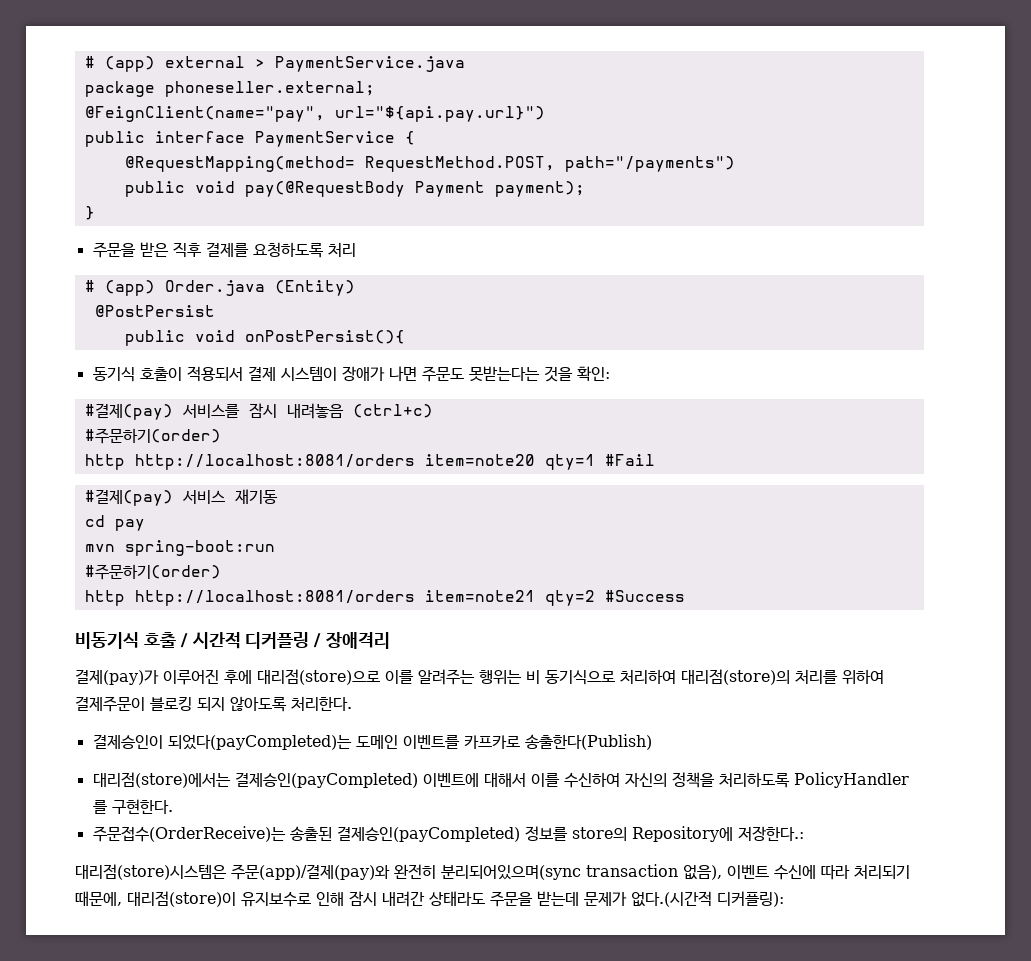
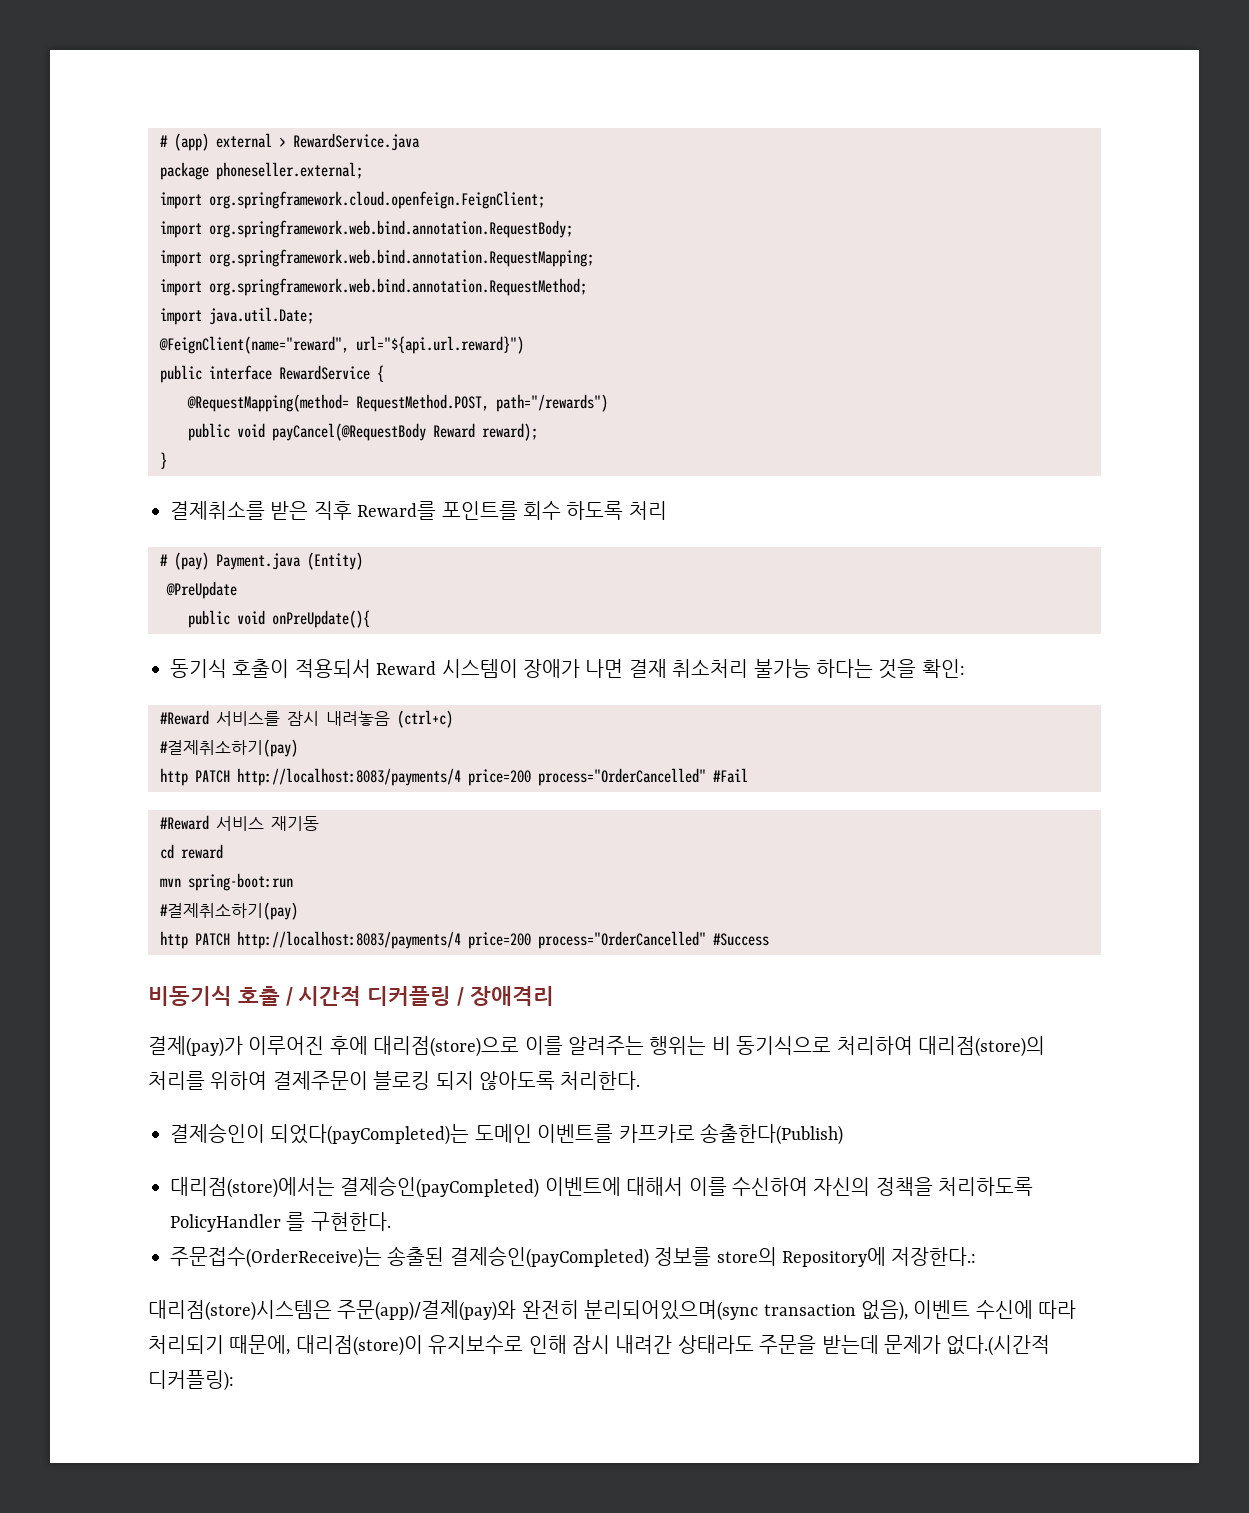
- # (app) external > PaymentService.java
+ # (app) external > RewardService.java
- @FeignClient(name="pay", url="${api.pay.url}")
+ import org.springframework.cloud.openfeign.FeignClient;
+ import org.springframework.web.bind.annotation.RequestBody;
+ import org.springframework.web.bind.annotation.RequestMapping;
+ import org.springframework.web.bind.annotation.RequestMethod;
+ import java.util.Date;
+ @FeignClient(name="reward", url="${api.url.reward}")
- public interface PaymentService {
+ public interface RewardService {
- @RequestMapping(method= RequestMethod.POST, path="/payments")
- public void pay(@RequestBody Payment payment);
+ @RequestMapping(method= RequestMethod.POST, path="/rewards")
+ public void payCancel(@RequestBody Reward reward);
- 주문을 받은 직후 결제를 요청하도록 처리
+ 결제취소를 받은 직후 Reward를 포인트를 회수 하도록 처리
- # (app) Order.java (Entity)
+ # (pay) Payment.java (Entity)
- @PostPersist
- public void onPostPersist(){
+ @PreUpdate
+ public void onPreUpdate(){
- 동기식 호출이 적용되서 결제 시스템이 장애가 나면 주문도 못받는다는 것을 확인:
+ 동기식 호출이 적용되서 Reward 시스템이 장애가 나면 결재 취소처리 불가능 하다는 것을 확인:
- #결제(pay) 서비스를 잠시 내려놓음 (ctrl+c)
- #주문하기(order)
- http http://localhost:8081/orders item=note20 qty=1 #Fail
+ #Reward 서비스를 잠시 내려놓음 (ctrl+c)
+ #결제취소하기(pay)
+ http PATCH http://localhost:8083/payments/4 price=200 process="OrderCancelled" #Fail
- #결제(pay) 서비스 재기동
+ #Reward 서비스 재기동
- cd pay
+ cd reward
  mvn spring-boot:run
- #주문하기(order)
- http http://localhost:8081/orders item=note21 qty=2 #Success
+ #결제취소하기(pay)
+ http PATCH http://localhost:8083/payments/4 price=200 process="OrderCancelled" #Success

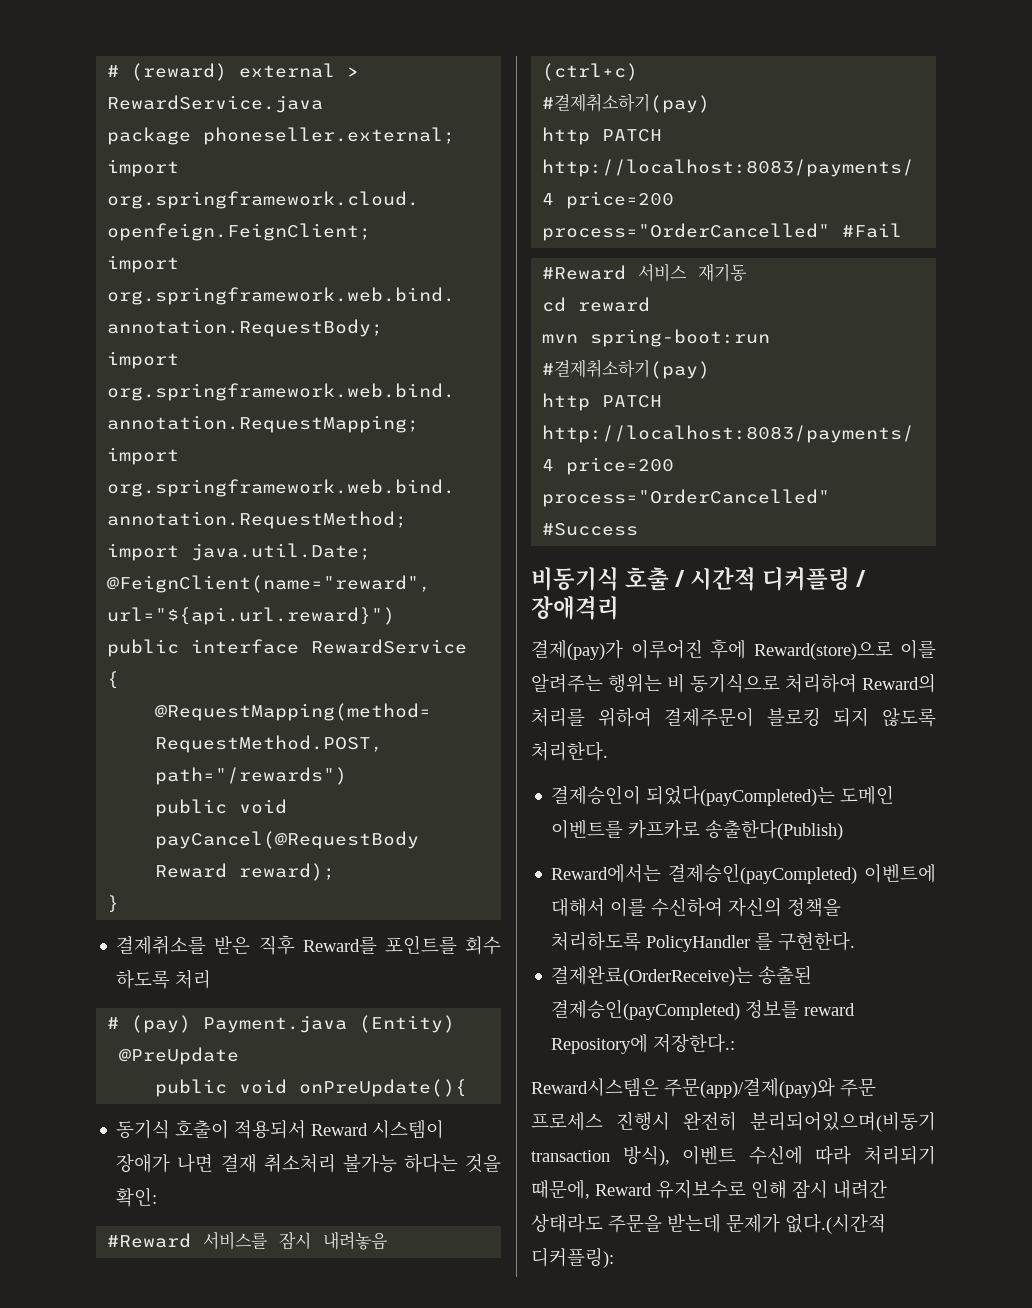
- # (app) external > RewardService.java
+ # (reward) external > RewardService.java
- 결제(pay)가 이루어진 후에 대리점(store)으로 이를 알려주는 행위는 비 동기식으로 처리하여 대리점(store)의 처리를 위하여 결제주문이 블로킹 되지 않아도록 처리한다.
+ 결제(pay)가 이루어진 후에 Reward(store)으로 이를 알려주는 행위는 비 동기식으로 처리하여 Reward의 처리를 위하여 결제주문이 블로킹 되지 않도록 처리한다.
- 대리점(store)에서는 결제승인(payCompleted) 이벤트에 대해서 이를 수신하여 자신의 정책을 처리하도록 PolicyHandler 를 구현한다.
+ Reward에서는 결제승인(payCompleted) 이벤트에 대해서 이를 수신하여 자신의 정책을 처리하도록 PolicyHandler 를 구현한다.
- 주문접수(OrderReceive)는 송출된 결제승인(payCompleted) 정보를 store의 Repository에 저장한다.:
+ 결제완료(OrderReceive)는 송출된 결제승인(payCompleted) 정보를 reward Repository에 저장한다.:
- 대리점(store)시스템은 주문(app)/결제(pay)와 완전히 분리되어있으며(sync transaction 없음), 이벤트 수신에 따라 처리되기 때문에, 대리점(store)이 유지보수로 인해 잠시 내려간 상태라도 주문을 받는데 문제가 없다.(시간적 디커플링):
+ Reward시스템은 주문(app)/결제(pay)와 주문 프로세스 진행시 완전히 분리되어있으며(비동기 transaction 방식), 이벤트 수신에 따라 처리되기 때문에, Reward 유지보수로 인해 잠시 내려간 상태라도 주문을 받는데 문제가 없다.(시간적 디커플링):

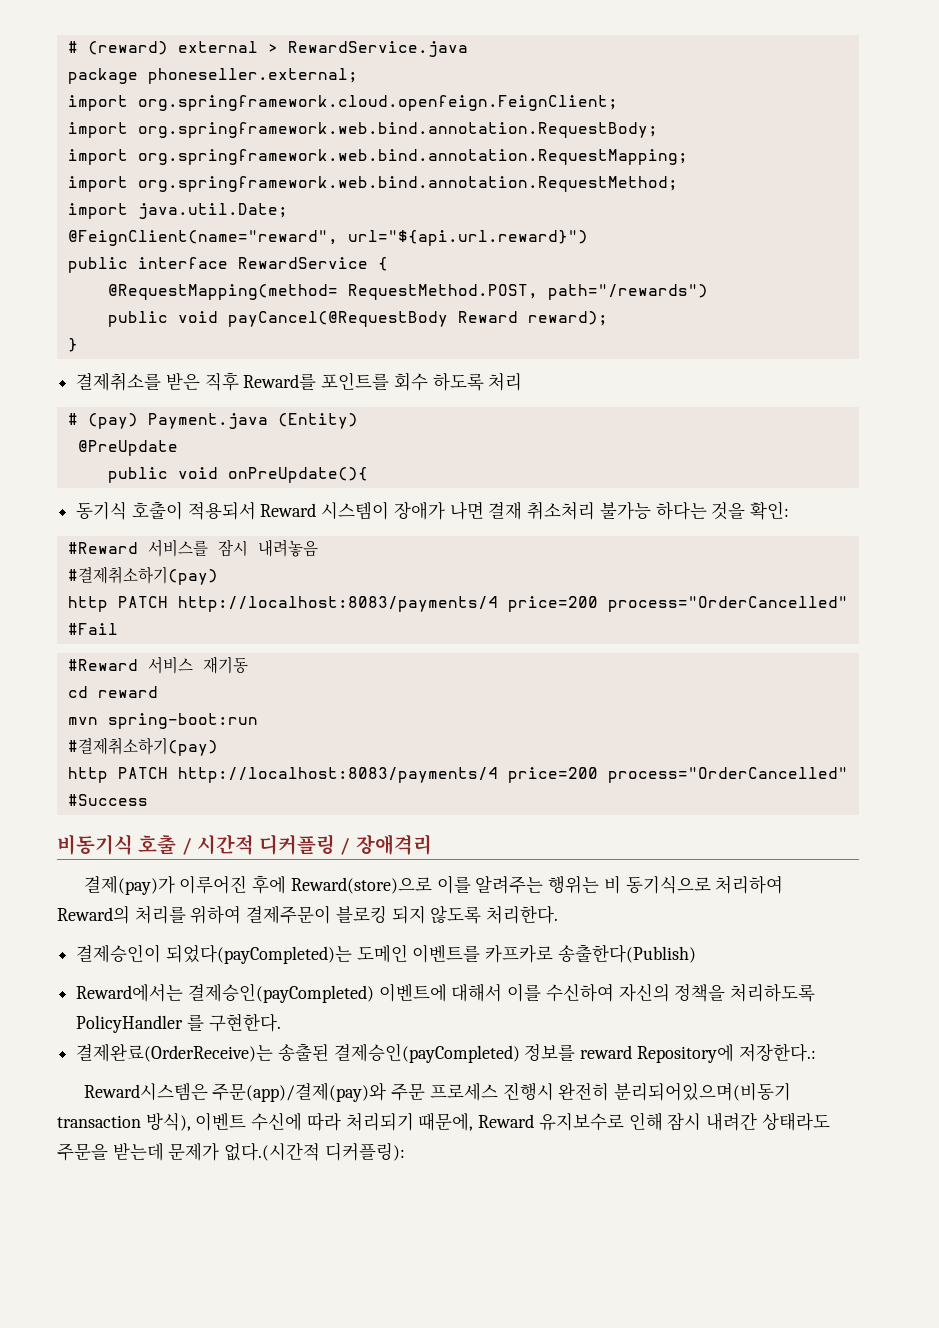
- #Reward 서비스를 잠시 내려놓음 (ctrl+c)
+ #Reward 서비스를 잠시 내려놓음

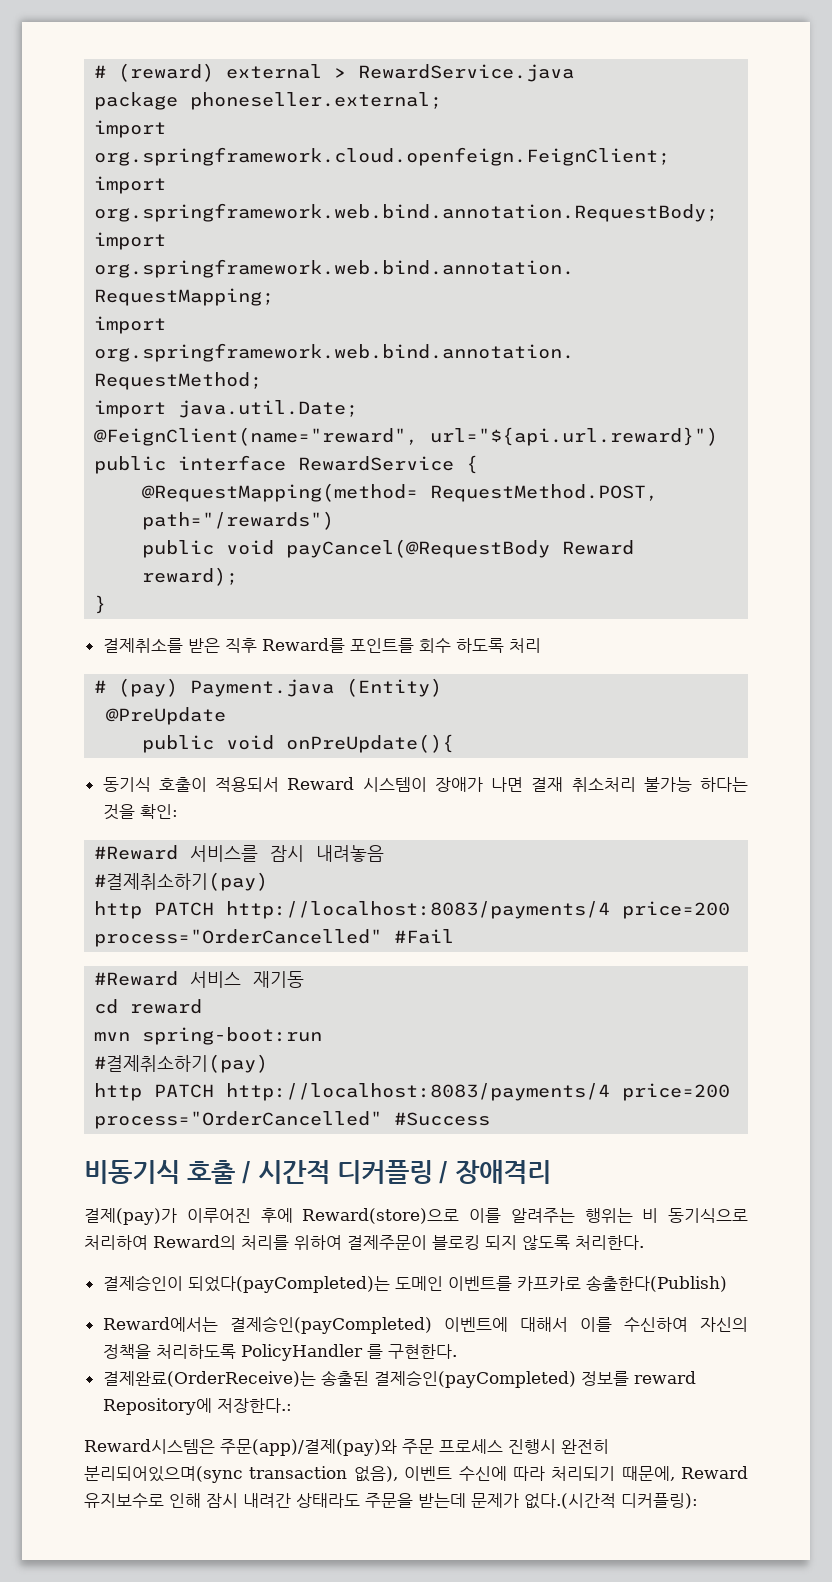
- Reward시스템은 주문(app)/결제(pay)와 주문 프로세스 진행시 완전히 분리되어있으며(비동기 transaction 방식), 이벤트 수신에 따라 처리되기 때문에, Reward 유지보수로 인해 잠시 내려간 상태라도 주문을 받는데 문제가 없다.(시간적 디커플링):
+ Reward시스템은 주문(app)/결제(pay)와 주문 프로세스 진행시 완전히 분리되어있으며(sync transaction 없음), 이벤트 수신에 따라 처리되기 때문에, Reward 유지보수로 인해 잠시 내려간 상태라도 주문을 받는데 문제가 없다.(시간적 디커플링):

